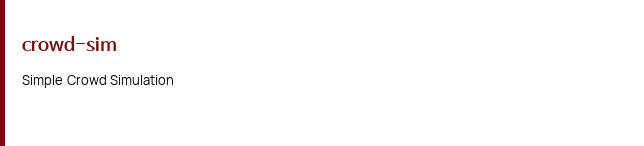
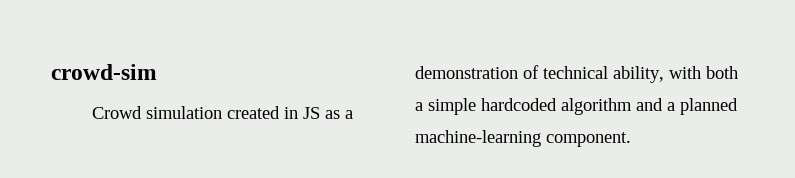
- Simple Crowd Simulation
+ Crowd simulation created in JS as a demonstration of technical ability, with both a simple hardcoded algorithm and a planned machine-learning component.

